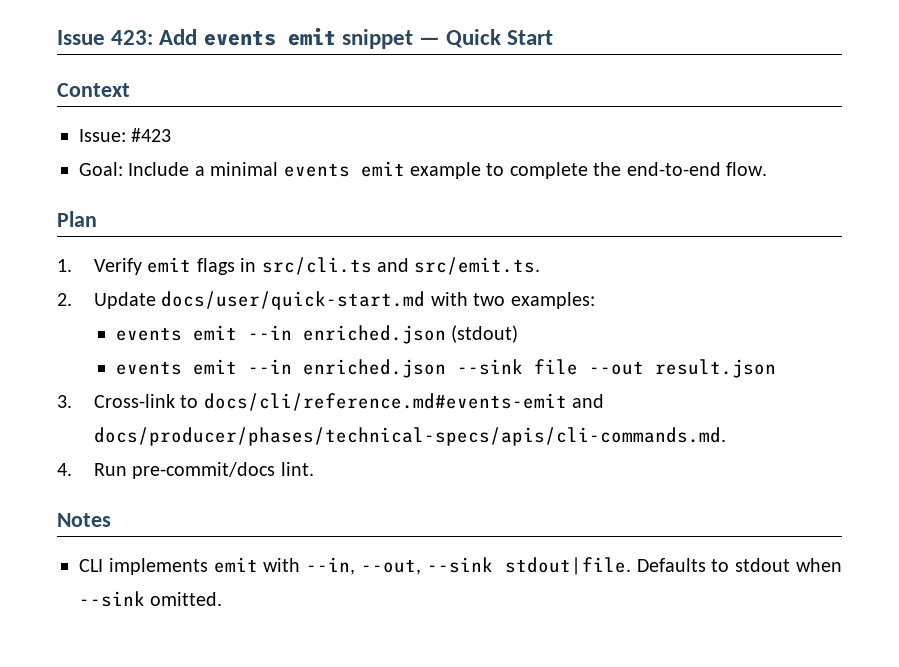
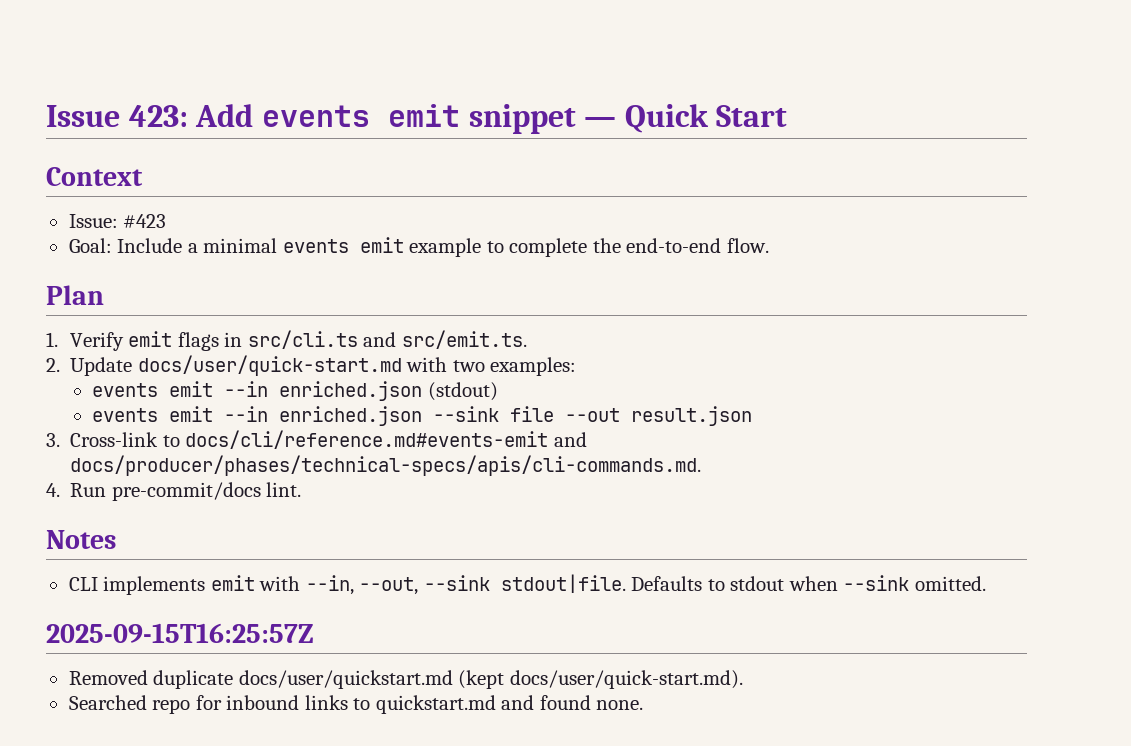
+ 2025-09-15T16:25:57Z
+ Removed duplicate docs/user/quickstart.md (kept docs/user/quick-start.md).
+ Searched repo for inbound links to quickstart.md and found none.

